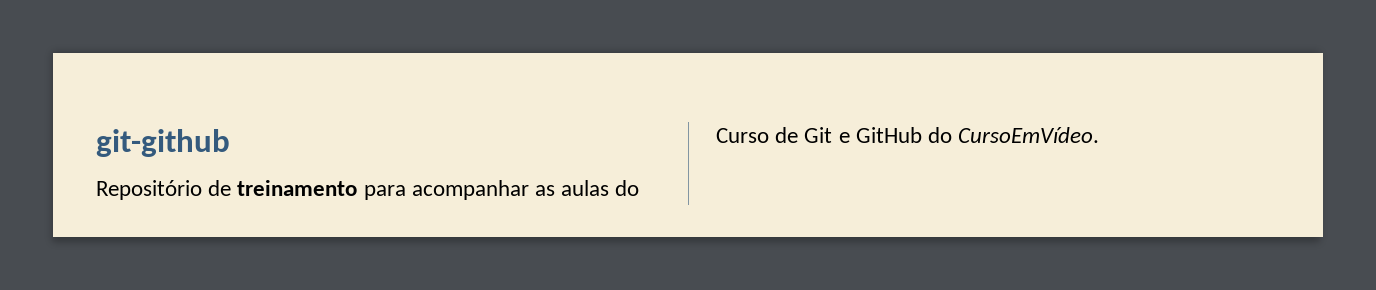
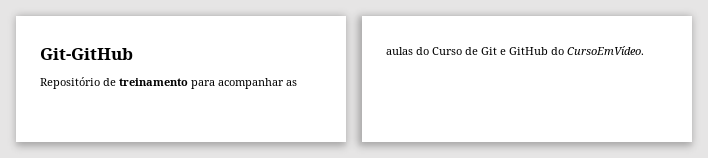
- git-github
+ Git-GitHub

